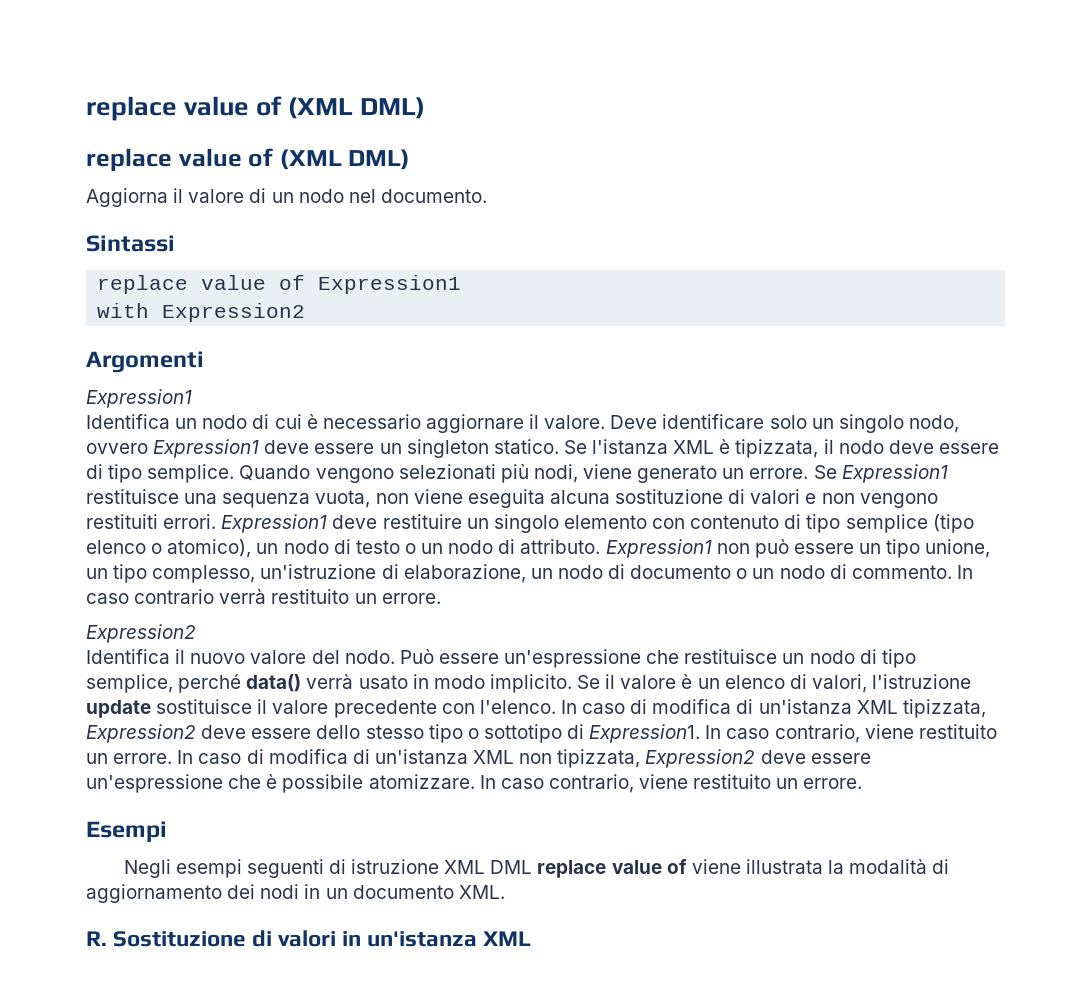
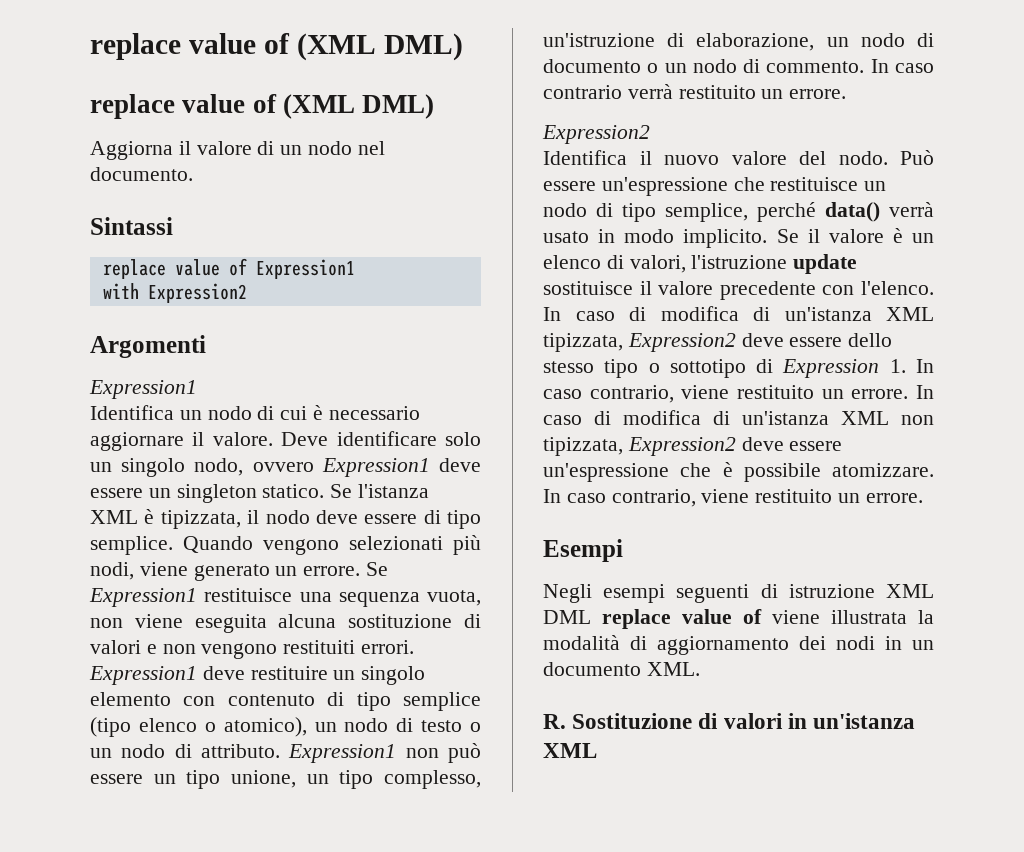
- In caso di modifica di un'istanza XML tipizzata, Expression2 deve essere dello stesso tipo o sottotipo di Expression1. In caso contrario, viene restituito un errore.
+ In caso di modifica di un'istanza XML tipizzata, Expression2 deve essere dello stesso tipo o sottotipo di Expression 1. In caso contrario, viene restituito un errore.

